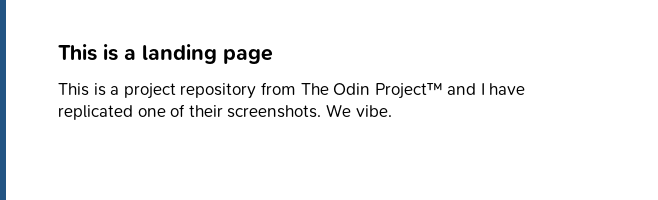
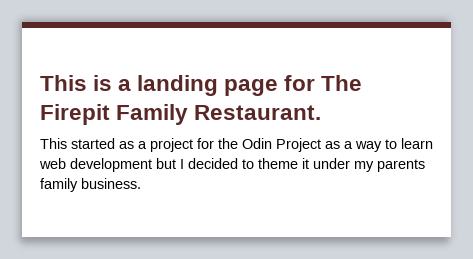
- This is a landing page
- This is a project repository from The Odin Project™ and I have replicated one of their screenshots. We vibe.
+ This is a landing page for The Firepit Family Restaurant.
+ This started as a project for the Odin Project as a way to learn web development but I decided to theme it under my parents family business.

